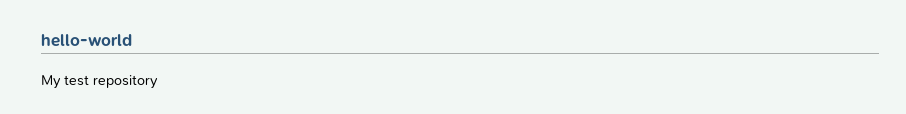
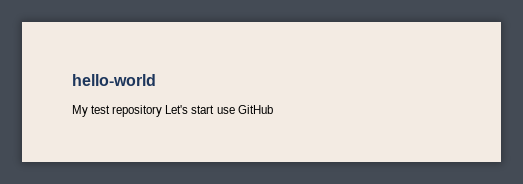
- My test repository
+ My test repository Let's start use GitHub

